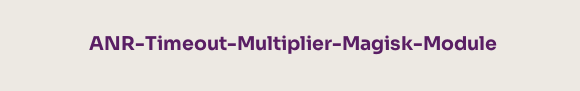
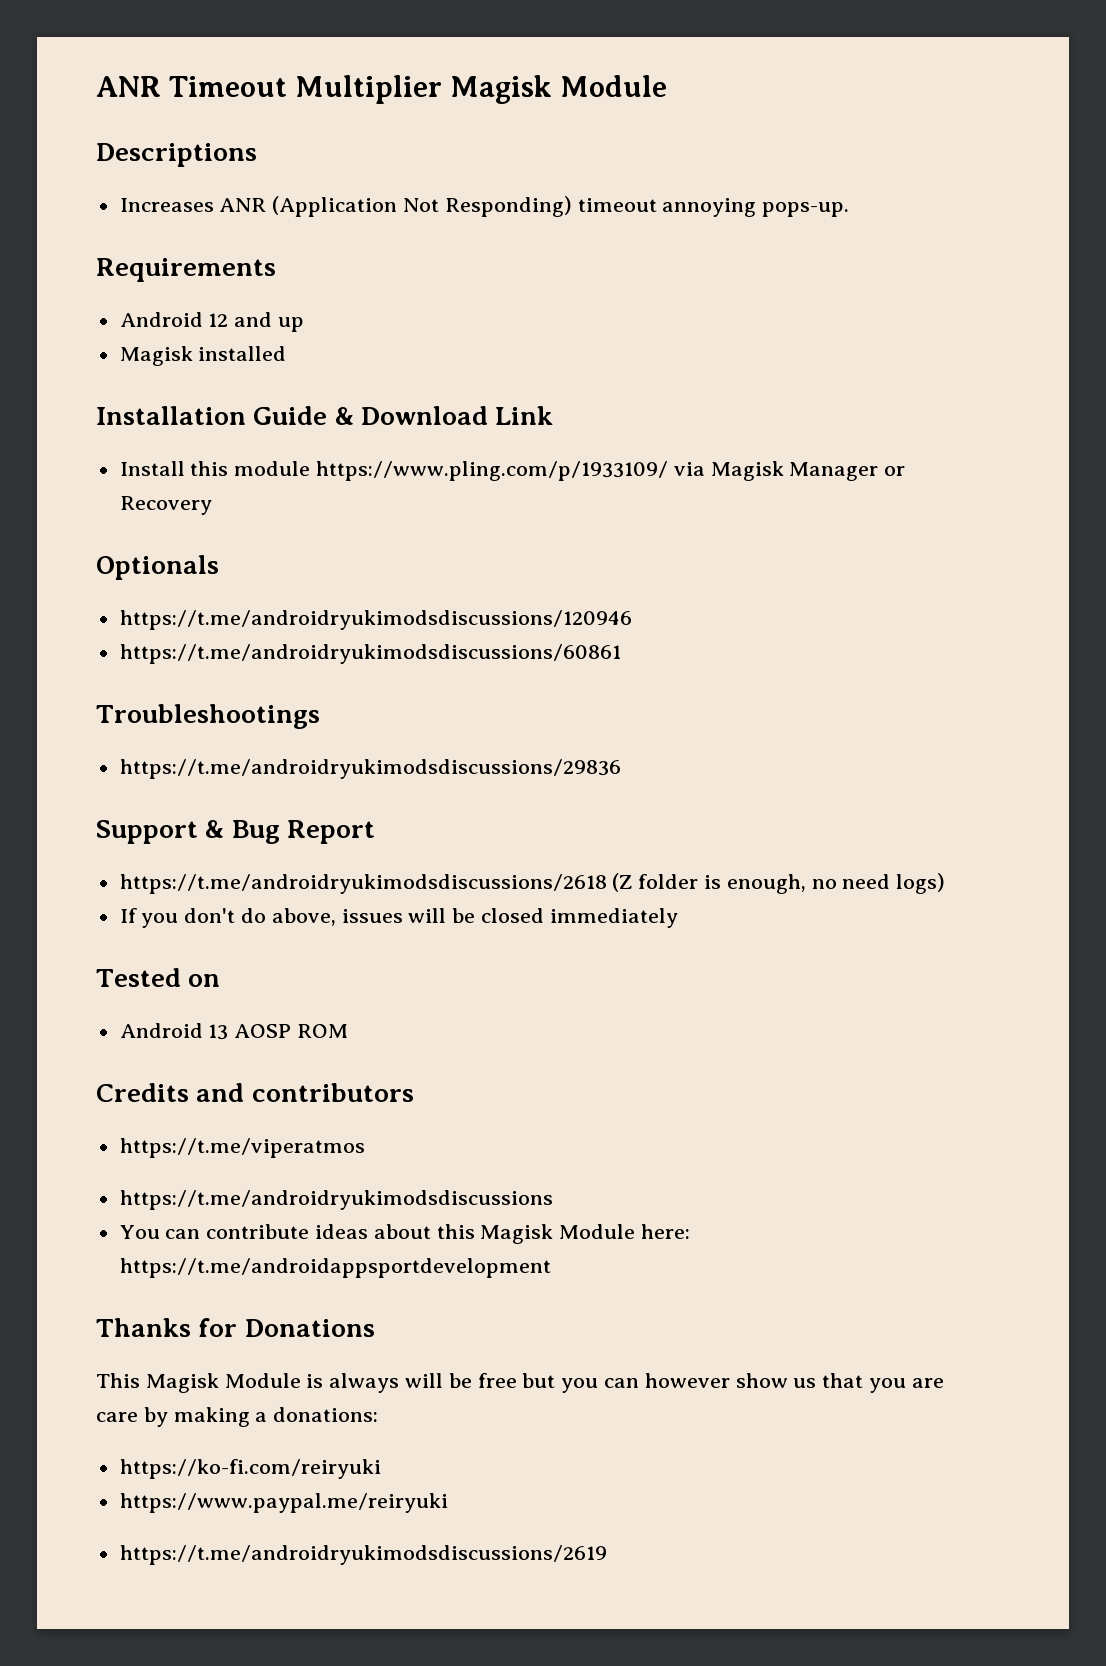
- ANR-Timeout-Multiplier-Magisk-Module
+ ANR Timeout Multiplier Magisk Module
+ Descriptions
+ Increases ANR (Application Not Responding) timeout annoying pops-up.
+ Requirements
+ Android 12 and up
+ Magisk installed
+ Installation Guide & Download Link
+ Install this module https://www.pling.com/p/1933109/ via Magisk Manager or Recovery
+ Optionals
+ https://t.me/androidryukimodsdiscussions/120946
+ https://t.me/androidryukimodsdiscussions/60861
+ Troubleshootings
+ https://t.me/androidryukimodsdiscussions/29836
+ Support & Bug Report
+ https://t.me/androidryukimodsdiscussions/2618 (Z folder is enough, no need logs)
+ If you don't do above, issues will be closed immediately
+ Tested on
+ Android 13 AOSP ROM
+ Credits and contributors
+ https://t.me/viperatmos
+ https://t.me/androidryukimodsdiscussions
+ You can contribute ideas about this Magisk Module here: https://t.me/androidappsportdevelopment
+ Thanks for Donations
+ This Magisk Module is always will be free but you can however show us that you are care by making a donations:
+ https://ko-fi.com/reiryuki
+ https://www.paypal.me/reiryuki
+ https://t.me/androidryukimodsdiscussions/2619

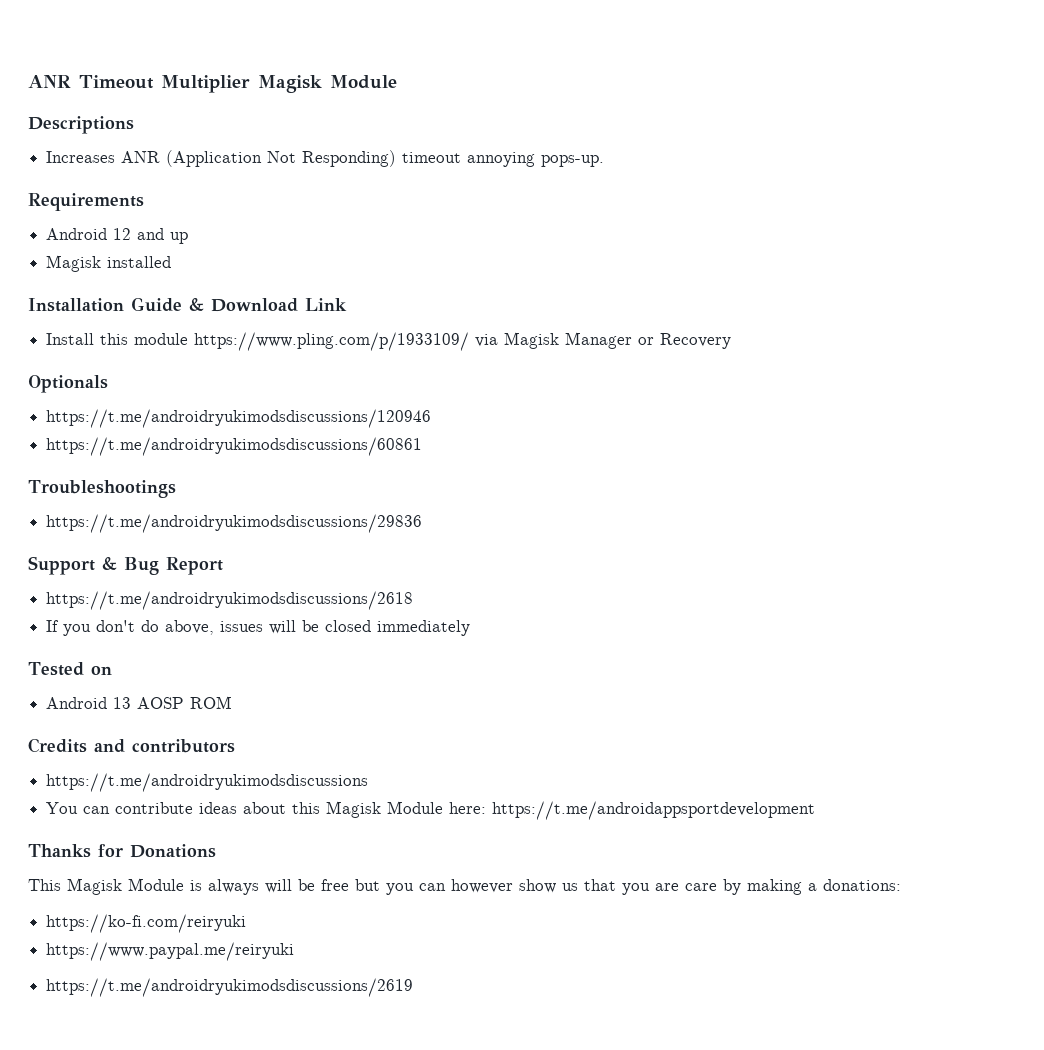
- https://t.me/androidryukimodsdiscussions/2618 (Z folder is enough, no need logs)
+ https://t.me/androidryukimodsdiscussions/2618
- https://t.me/viperatmos

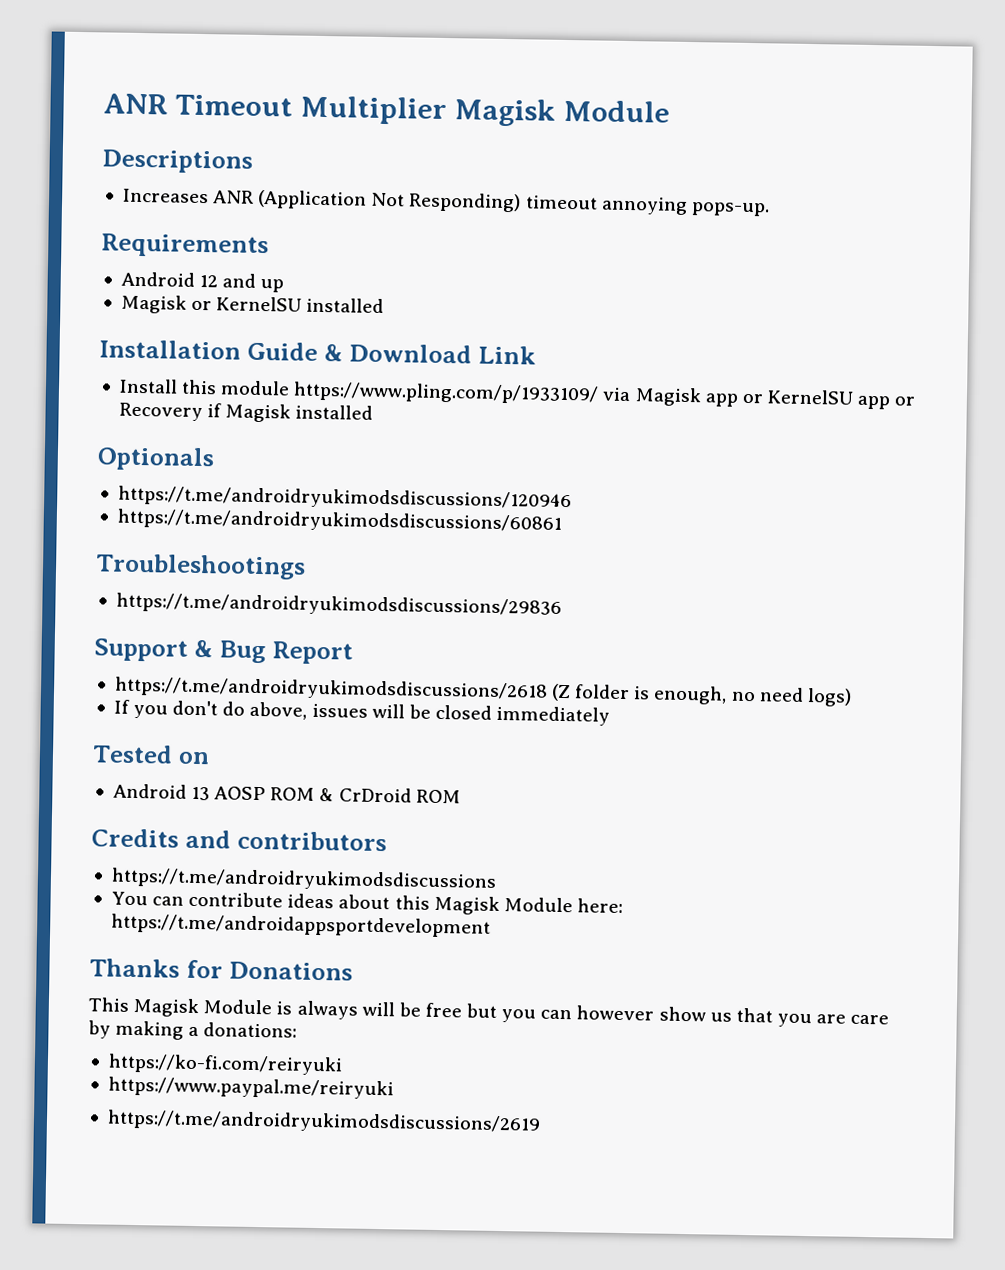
- Magisk installed
+ Magisk or KernelSU installed
- Install this module https://www.pling.com/p/1933109/ via Magisk Manager or Recovery
+ Install this module https://www.pling.com/p/1933109/ via Magisk app or KernelSU app or Recovery if Magisk installed
- https://t.me/androidryukimodsdiscussions/2618
+ https://t.me/androidryukimodsdiscussions/2618 (Z folder is enough, no need logs)
- Android 13 AOSP ROM
+ Android 13 AOSP ROM & CrDroid ROM

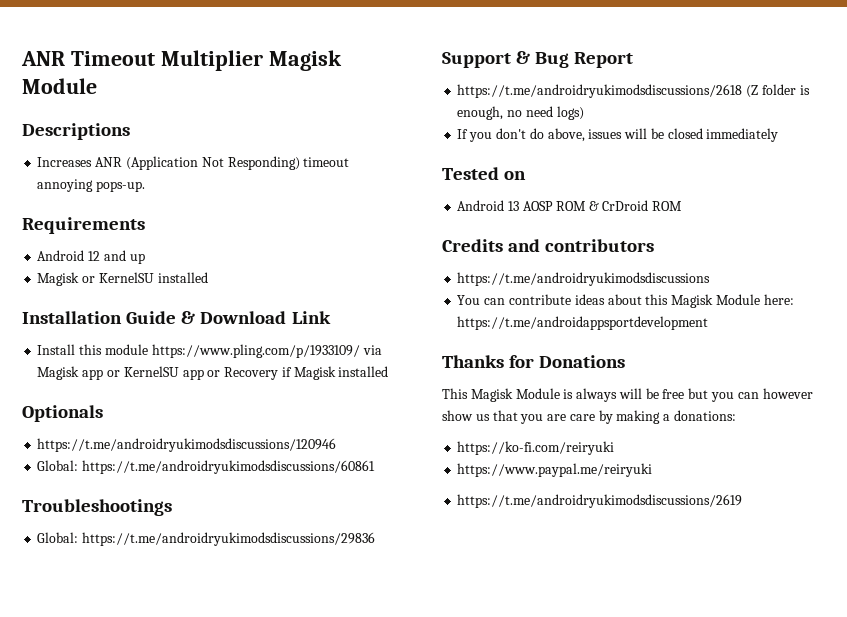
- https://t.me/androidryukimodsdiscussions/60861
+ Global: https://t.me/androidryukimodsdiscussions/60861
- https://t.me/androidryukimodsdiscussions/29836
+ Global: https://t.me/androidryukimodsdiscussions/29836

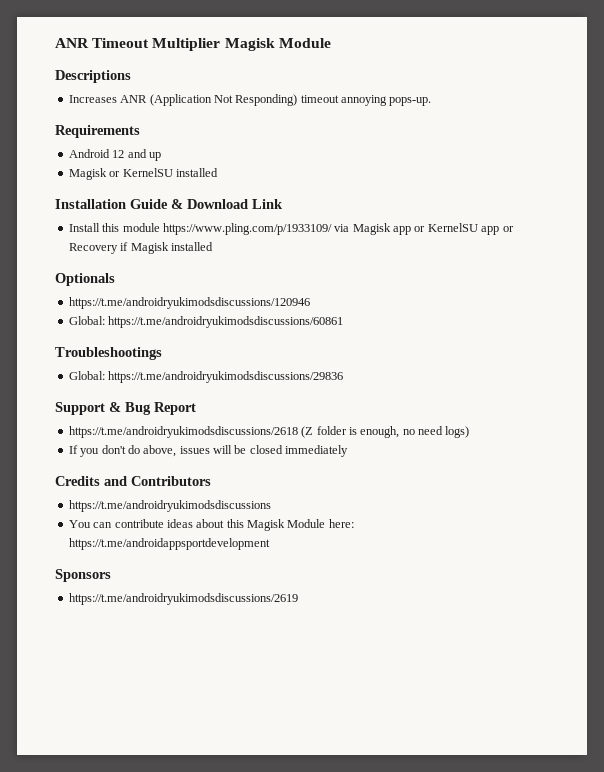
- Tested on
- Android 13 AOSP ROM & CrDroid ROM
- Credits and contributors
+ Credits and Contributors
- Thanks for Donations
- This Magisk Module is always will be free but you can however show us that you are care by making a donations:
- https://ko-fi.com/reiryuki
- https://www.paypal.me/reiryuki
+ Sponsors

